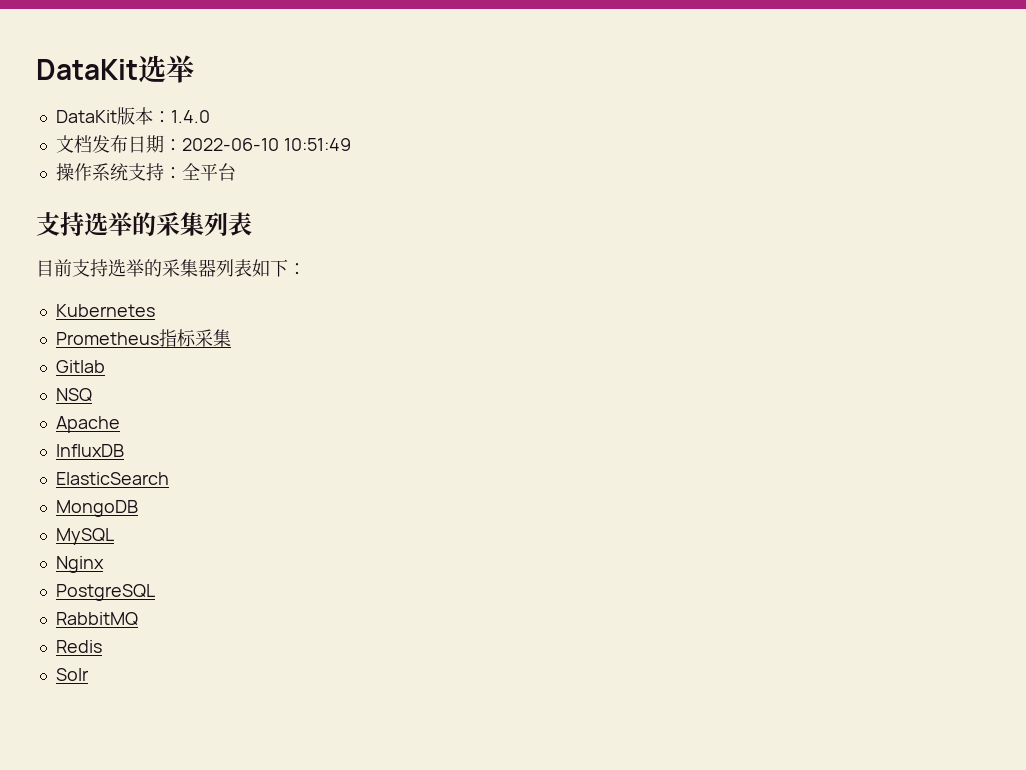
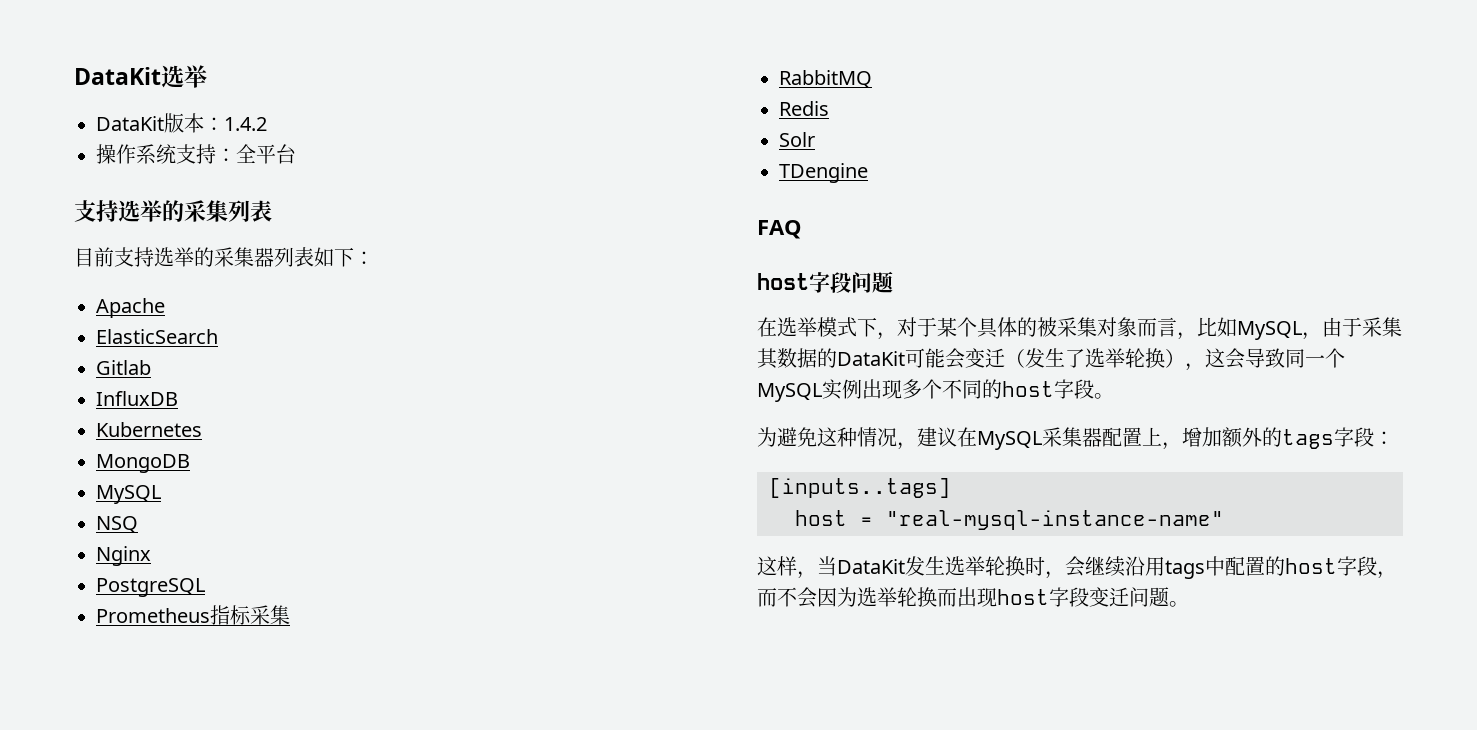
- DataKit版本：1.4.0
- 文档发布日期：2022-06-10 10:51:49
+ DataKit版本：1.4.2
+ Apache
+ ElasticSearch
+ Gitlab
+ InfluxDB
  Kubernetes
- Prometheus指标采集
- Gitlab
- NSQ
- Apache
- InfluxDB
- ElasticSearch
  MongoDB
  MySQL
+ NSQ
  Nginx
  PostgreSQL
+ Prometheus指标采集
  RabbitMQ
  Redis
  Solr
+ TDengine
+ FAQ
+ host字段问题
+ 在选举模式下，对于某个具体的被采集对象而言，比如MySQL，由于采集其数据的DataKit可能会变迁（发生了选举轮换），这会导致同一个MySQL实例出现多个不同的host字段。
+ 为避免这种情况，建议在MySQL采集器配置上，增加额外的tags字段：
+ [inputs..tags]
+ host = "real-mysql-instance-name"
+ 这样，当DataKit发生选举轮换时，会继续沿用tags中配置的host字段，而不会因为选举轮换而出现host字段变迁问题。

